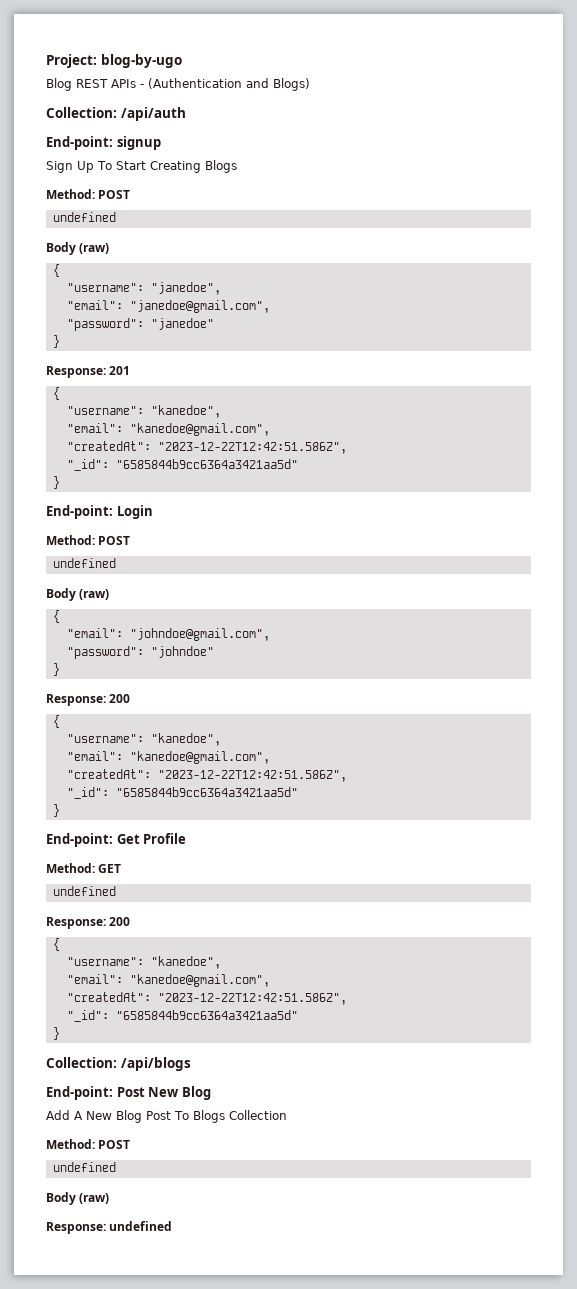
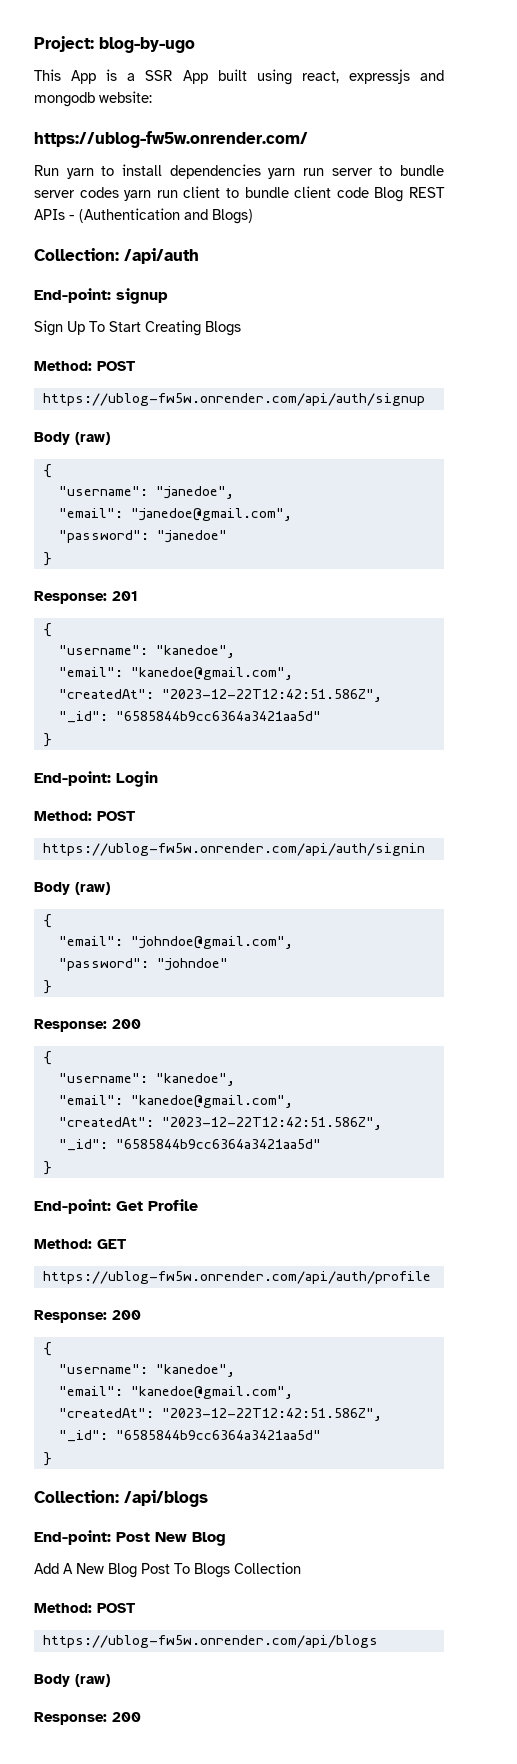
- Blog REST APIs - (Authentication and Blogs)
+ This App is a SSR App built using react, expressjs and mongodb website:
+ https://ublog-fw5w.onrender.com/
+ Run yarn to install dependencies yarn run server to bundle server codes yarn run client to bundle client code Blog REST APIs - (Authentication and Blogs)
  Sign Up To Start Creating Blogs
  Method: POST
- undefined
+ https://ublog-fw5w.onrender.com/api/auth/signup
  End-point: Login
  Method: POST
- undefined
+ https://ublog-fw5w.onrender.com/api/auth/signin
  Method: GET
- undefined
+ https://ublog-fw5w.onrender.com/api/auth/profile
  Add A New Blog Post To Blogs Collection
  Method: POST
- undefined
+ https://ublog-fw5w.onrender.com/api/blogs
  Body (raw)
- Response: undefined
+ Response: 200

